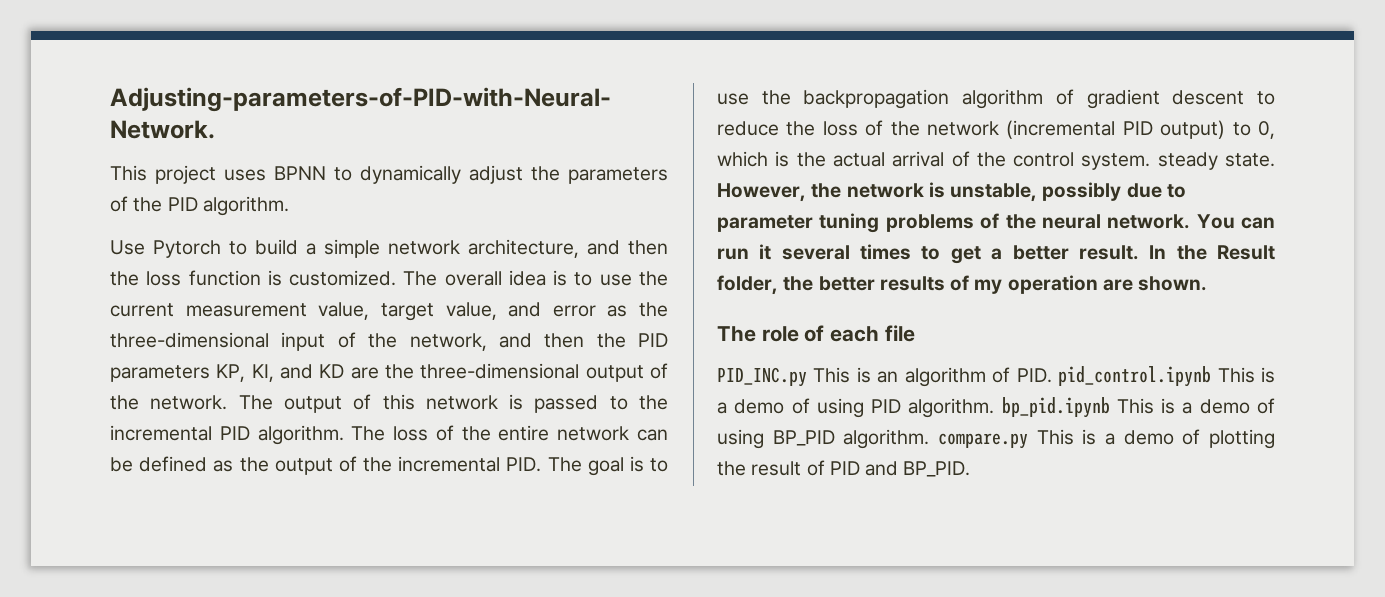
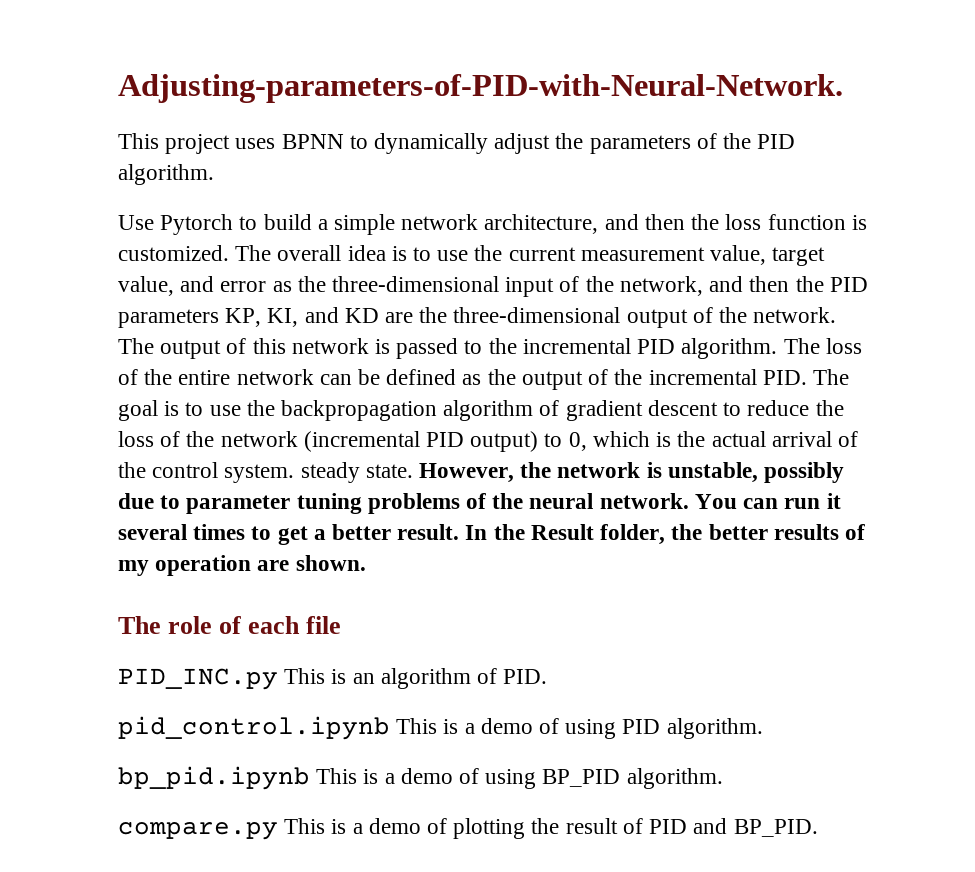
- PID_INC.py This is an algorithm of PID. pid_control.ipynb This is a demo of using PID algorithm. bp_pid.ipynb This is a demo of using BP_PID algorithm. compare.py This is a demo of plotting the result of PID and BP_PID.
+ PID_INC.py This is an algorithm of PID.
+ pid_control.ipynb This is a demo of using PID algorithm.
+ bp_pid.ipynb This is a demo of using BP_PID algorithm.
+ compare.py This is a demo of plotting the result of PID and BP_PID.

